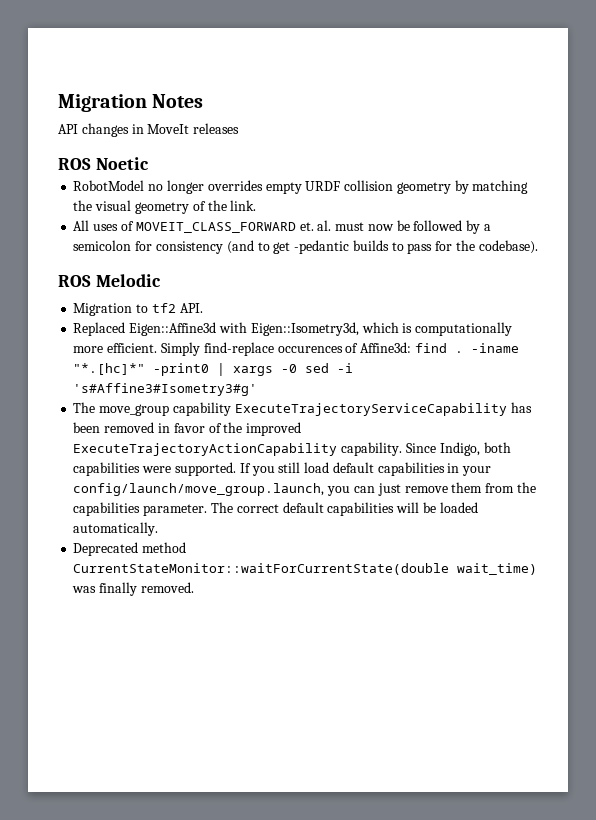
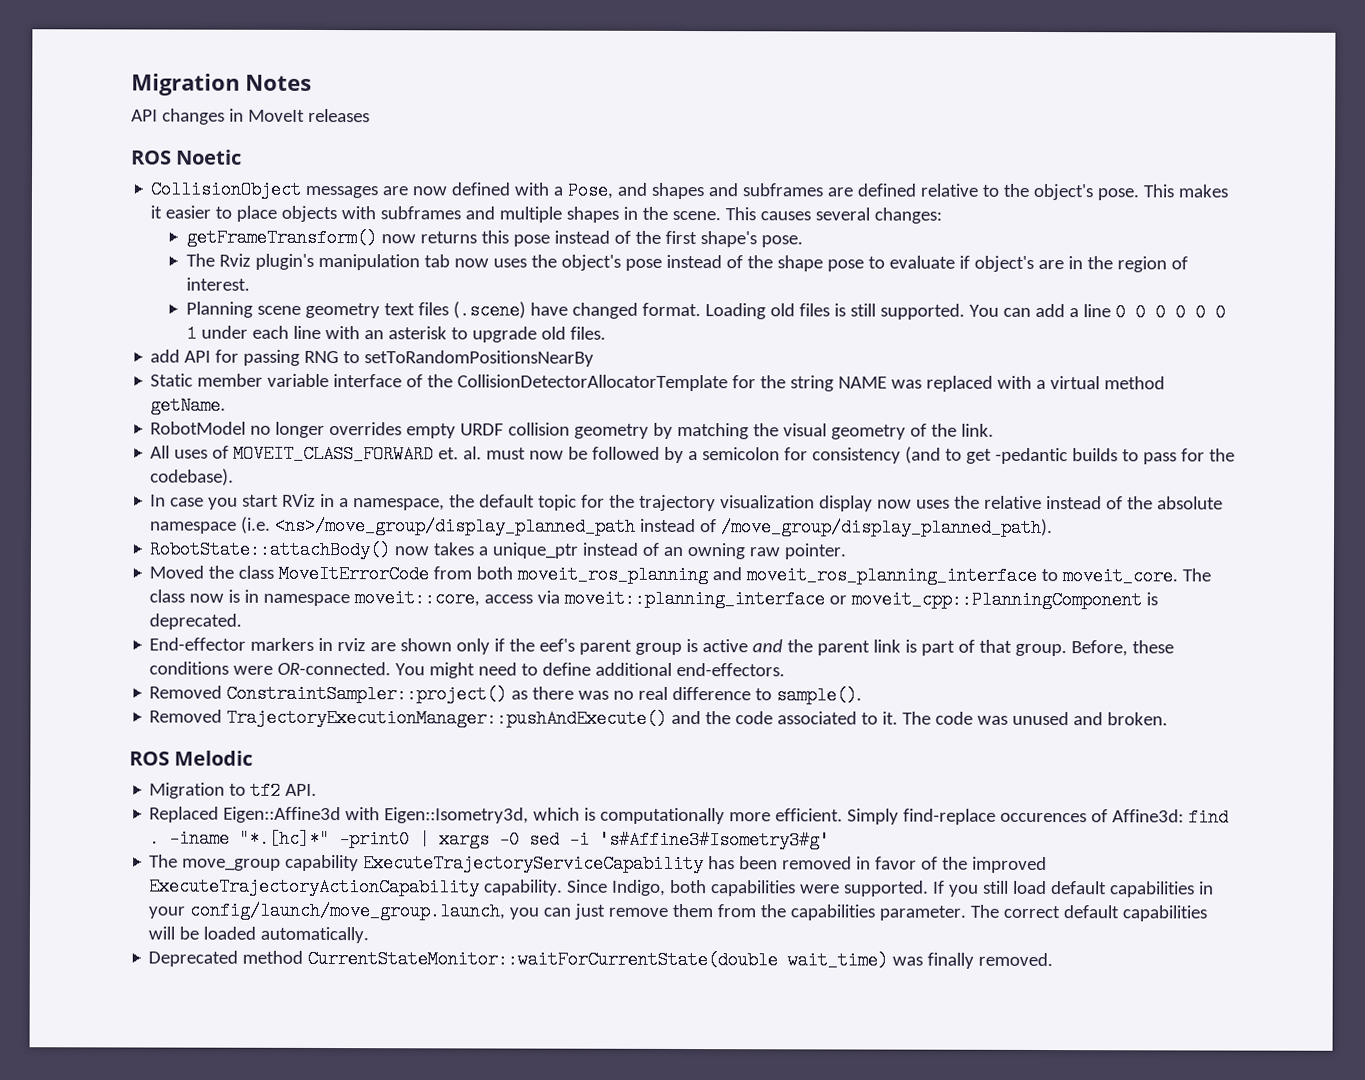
+ CollisionObject messages are now defined with a Pose, and shapes and subframes are defined relative to the object's pose. This makes it easier to place objects with subframes and multiple shapes in the scene. This causes several changes:
+ getFrameTransform() now returns this pose instead of the first shape's pose.
+ The Rviz plugin's manipulation tab now uses the object's pose instead of the shape pose to evaluate if object's are in the region of interest.
+ Planning scene geometry text files (.scene) have changed format. Loading old files is still supported. You can add a line 0 0 0 0 0 0 1 under each line with an asterisk to upgrade old files.
+ add API for passing RNG to setToRandomPositionsNearBy
+ Static member variable interface of the CollisionDetectorAllocatorTemplate for the string NAME was replaced with a virtual method getName.
+ In case you start RViz in a namespace, the default topic for the trajectory visualization display now uses the relative instead of the absolute namespace (i.e. <ns>/move_group/display_planned_path instead of /move_group/display_planned_path).
+ RobotState::attachBody() now takes a unique_ptr instead of an owning raw pointer.
+ Moved the class MoveItErrorCode from both moveit_ros_planning and moveit_ros_planning_interface to moveit_core. The class now is in namespace moveit::core, access via moveit::planning_interface or moveit_cpp::PlanningComponent is deprecated.
+ End-effector markers in rviz are shown only if the eef's parent group is active and the parent link is part of that group. Before, these conditions were OR-connected. You might need to define additional end-effectors.
+ Removed ConstraintSampler::project() as there was no real difference to sample().
+ Removed TrajectoryExecutionManager::pushAndExecute() and the code associated to it. The code was unused and broken.

